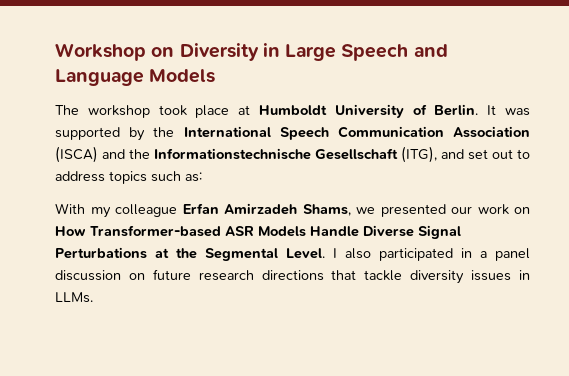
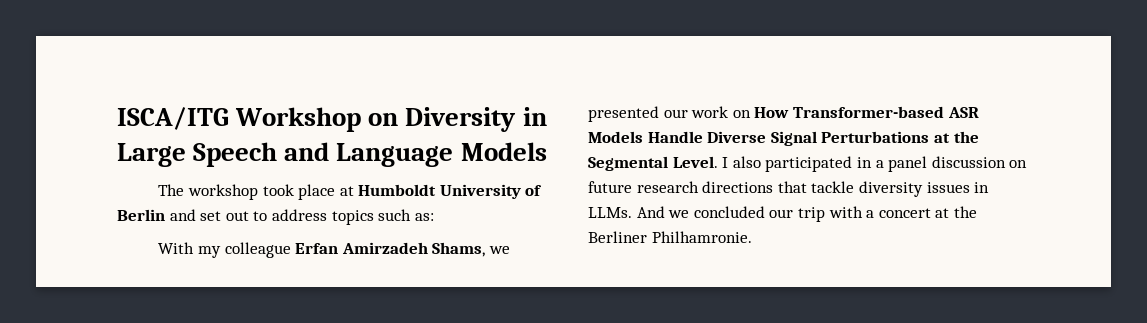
- Workshop on Diversity in Large Speech and Language Models
+ ISCA/ITG Workshop on Diversity in Large Speech and Language Models
- The workshop took place at Humboldt University of Berlin. It was supported by the International Speech Communication Association (ISCA) and the Informationstechnische Gesellschaft (ITG), and set out to address topics such as:
+ The workshop took place at Humboldt University of Berlin and set out to address topics such as:
+ And we concluded our trip with a concert at the Berliner Philhamronie.

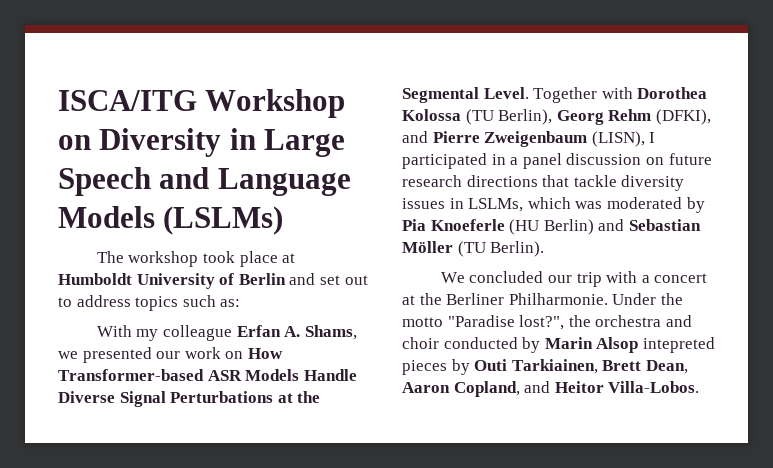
- ISCA/ITG Workshop on Diversity in Large Speech and Language Models
+ ISCA/ITG Workshop on Diversity in Large Speech and Language Models (LSLMs)
- With my colleague Erfan Amirzadeh Shams, we presented our work on How Transformer-based ASR Models Handle Diverse Signal Perturbations at the Segmental Level.
+ With my colleague Erfan A. Shams, we presented our work on How Transformer-based ASR Models Handle Diverse Signal Perturbations at the Segmental Level.
- I also participated in a panel discussion on future research directions that tackle diversity issues in LLMs. And we concluded our trip with a concert at the Berliner Philhamronie.
+ Together with Dorothea Kolossa (TU Berlin), Georg Rehm (DFKI), and Pierre Zweigenbaum (LISN), I participated in a panel discussion on future research directions that tackle diversity issues in LSLMs, which was moderated by Pia Knoeferle (HU Berlin) and Sebastian Möller (TU Berlin).
+ We concluded our trip with a concert at the Berliner Philharmonie. Under the motto "Paradise lost?", the orchestra and choir conducted by Marin Alsop intepreted pieces by Outi Tarkiainen, Brett Dean, Aaron Copland, and Heitor Villa-Lobos.

